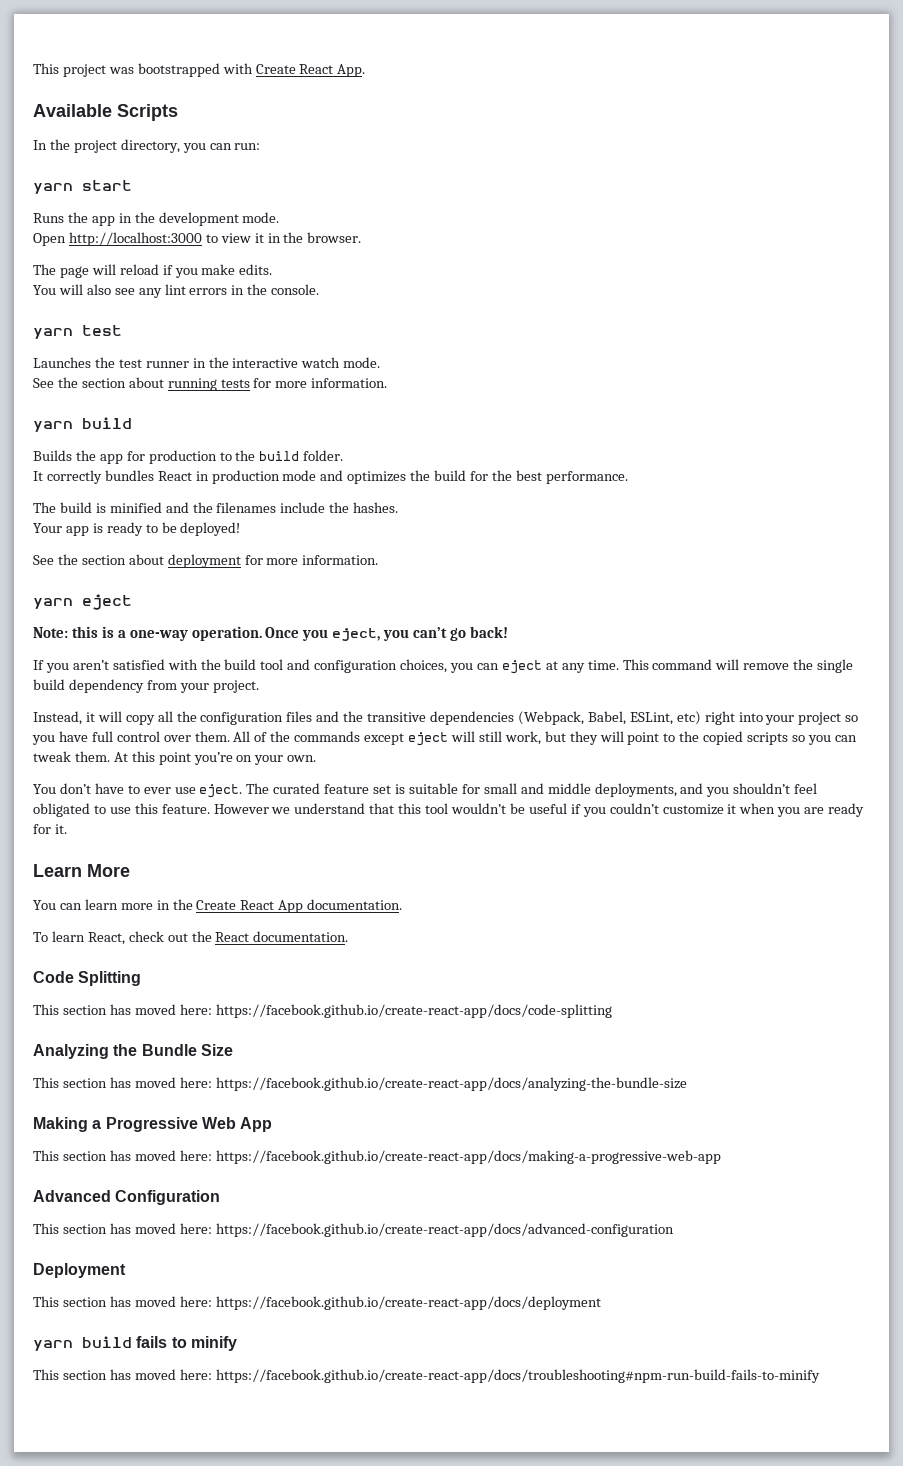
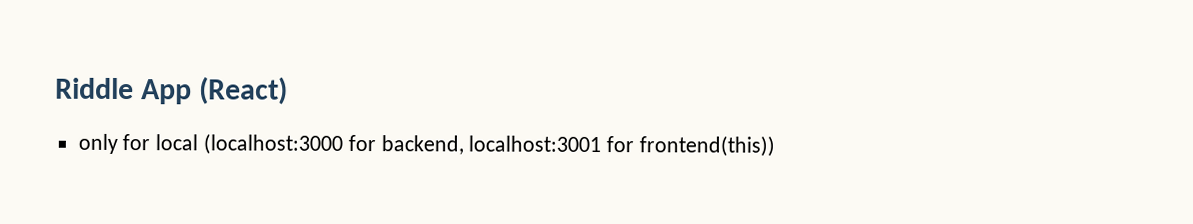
- This project was bootstrapped with Create React App.
- Available Scripts
- In the project directory, you can run:
- yarn start
- Runs the app in the development mode.
- Open http://localhost:3000 to view it in the browser.
- The page will reload if you make edits.
- You will also see any lint errors in the console.
- yarn test
- Launches the test runner in the interactive watch mode.
- See the section about running tests for more information.
- yarn build
- Builds the app for production to the build folder.
- It correctly bundles React in production mode and optimizes the build for the best performance.
- The build is minified and the filenames include the hashes.
- Your app is ready to be deployed!
- See the section about deployment for more information.
- yarn eject
- Note: this is a one-way operation. Once you eject, you can’t go back!
- If you aren’t satisfied with the build tool and configuration choices, you can eject at any time. This command will remove the single build dependency from your project.
- Instead, it will copy all the configuration files and the transitive dependencies (Webpack, Babel, ESLint, etc) right into your project so you have full control over them. All of the commands except eject will still work, but they will point to the copied scripts so you can tweak them. At this point you’re on your own.
- You don’t have to ever use eject. The curated feature set is suitable for small and middle deployments, and you shouldn’t feel obligated to use this feature. However we understand that this tool wouldn’t be useful if you couldn’t customize it when you are ready for it.
- Learn More
- You can learn more in the Create React App documentation.
- To learn React, check out the React documentation.
- Code Splitting
- This section has moved here: https://facebook.github.io/create-react-app/docs/code-splitting
- Analyzing the Bundle Size
- This section has moved here: https://facebook.github.io/create-react-app/docs/analyzing-the-bundle-size
- Making a Progressive Web App
- This section has moved here: https://facebook.github.io/create-react-app/docs/making-a-progressive-web-app
- Advanced Configuration
- This section has moved here: https://facebook.github.io/create-react-app/docs/advanced-configuration
- Deployment
- This section has moved here: https://facebook.github.io/create-react-app/docs/deployment
- yarn build fails to minify
- This section has moved here: https://facebook.github.io/create-react-app/docs/troubleshooting#npm-run-build-fails-to-minify
+ Riddle App (React)
+ only for local (localhost:3000 for backend, localhost:3001 for frontend(this))

